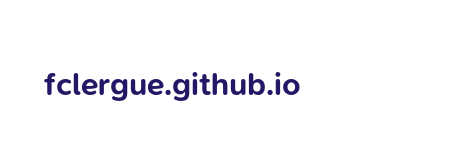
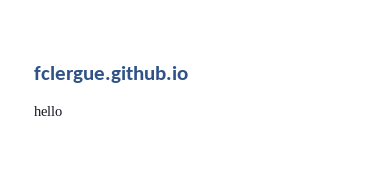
+ hello

